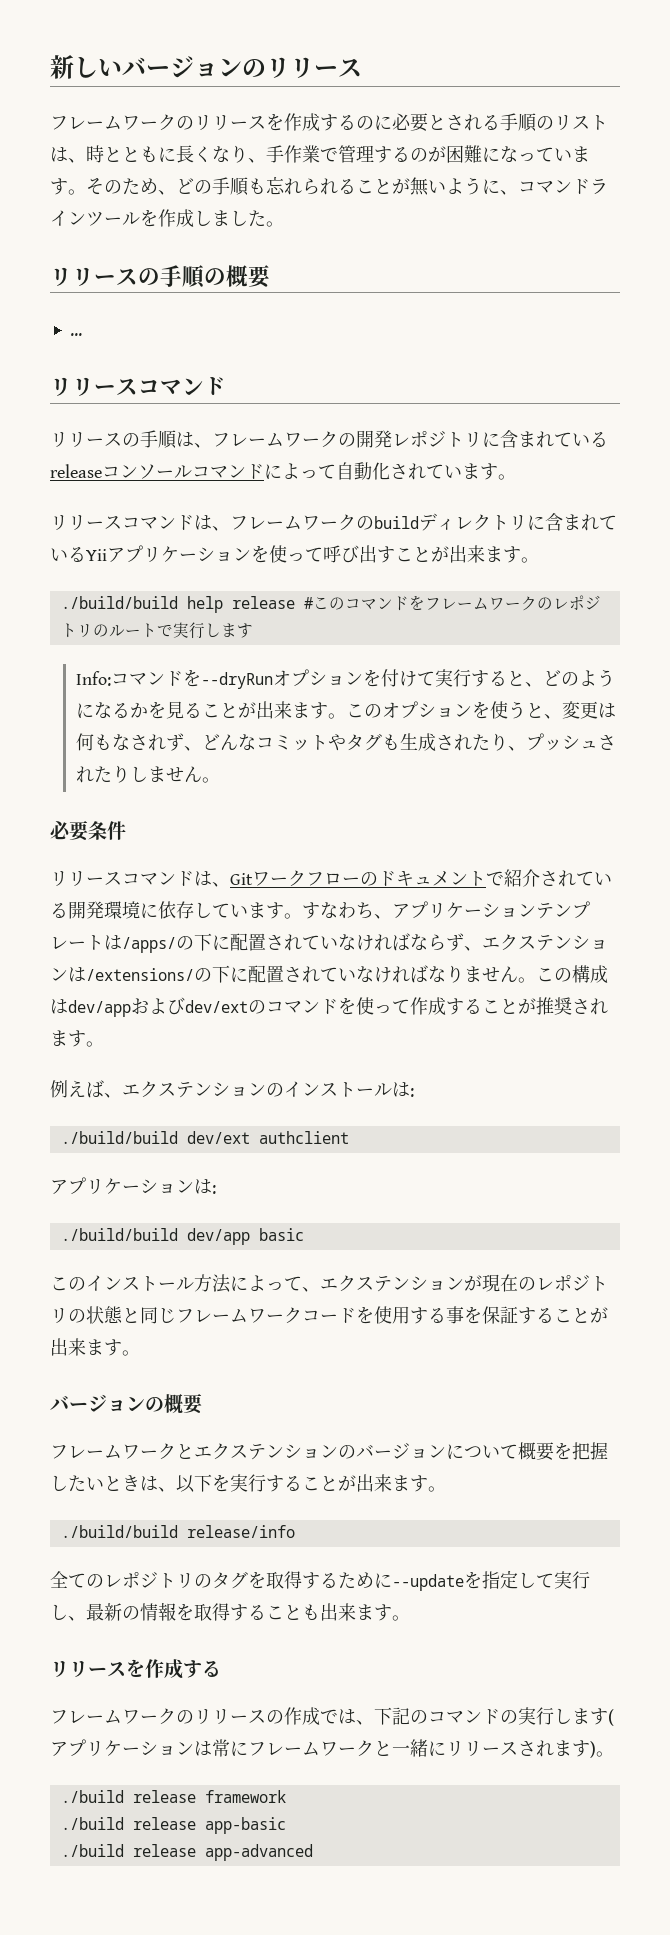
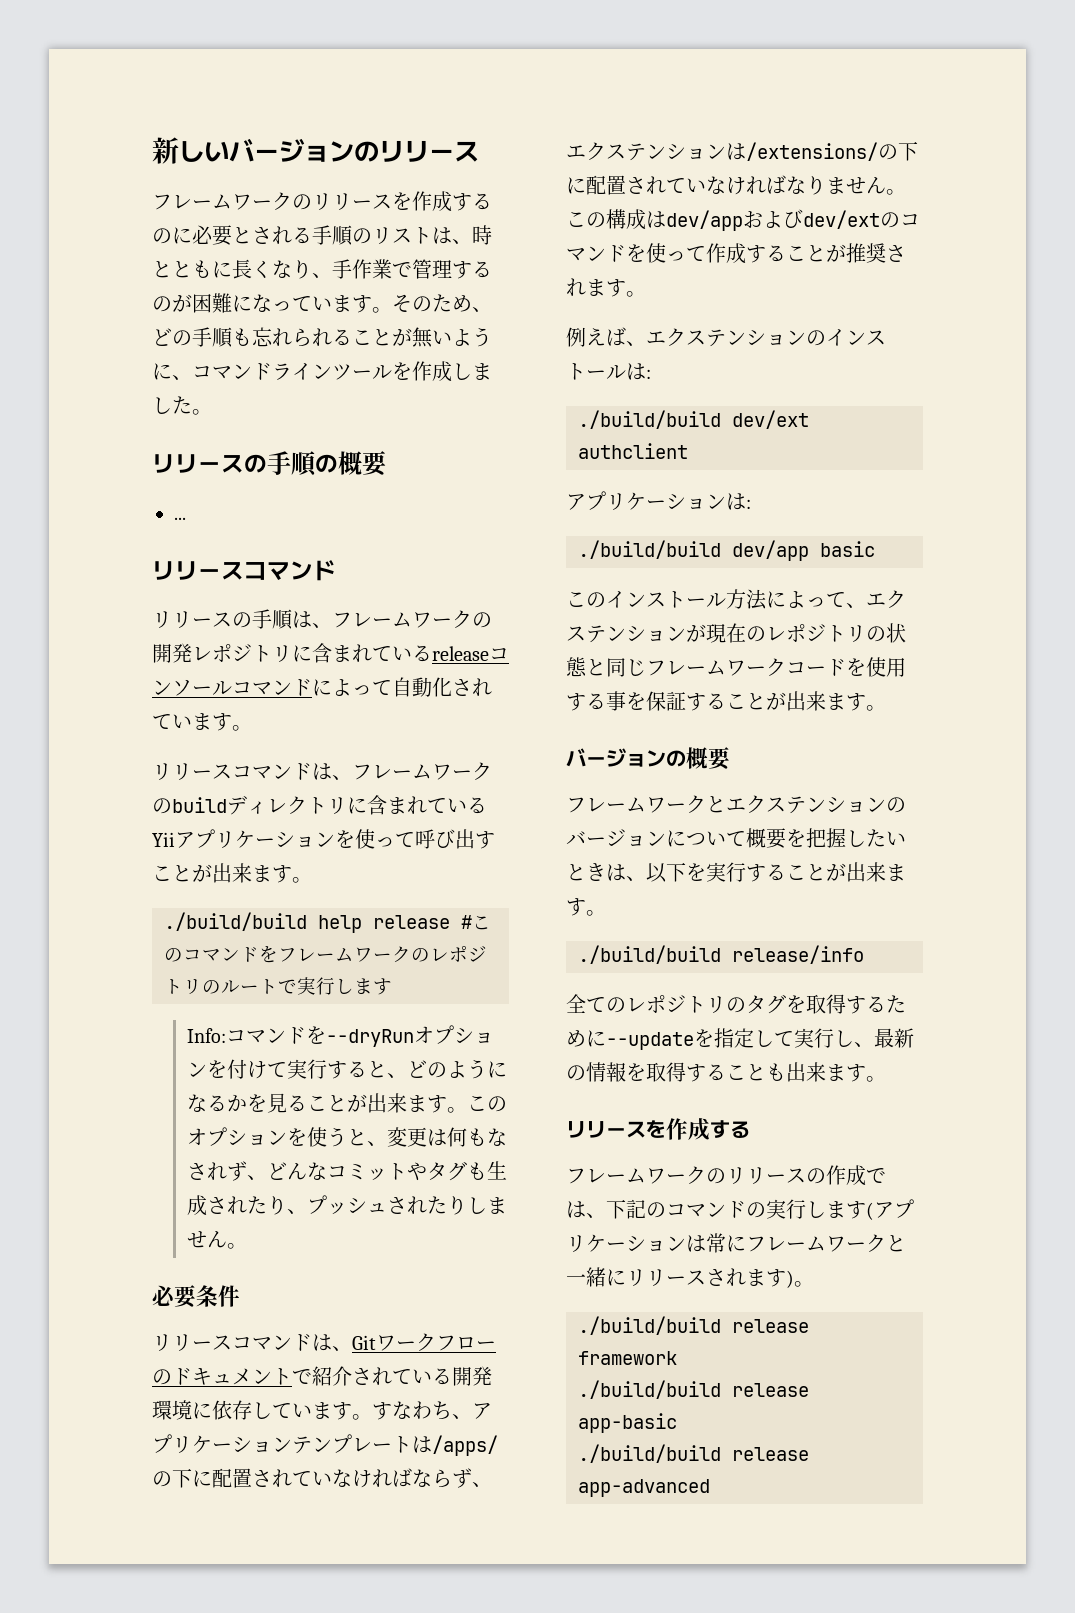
- ./build release framework
+ ./build/build release framework
- ./build release app-basic
+ ./build/build release app-basic
- ./build release app-advanced
+ ./build/build release app-advanced

